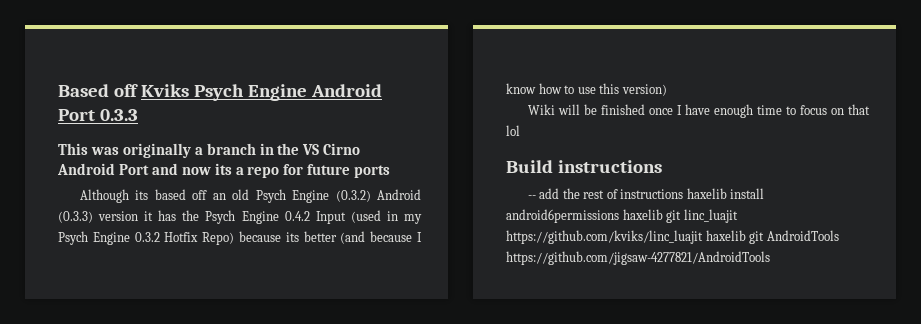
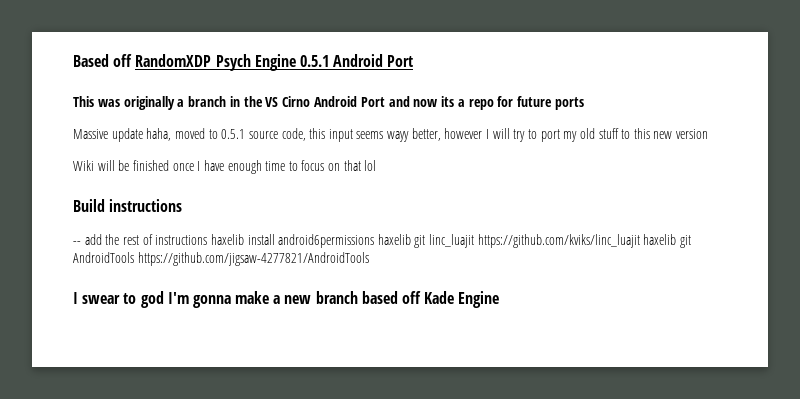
- Based off Kviks Psych Engine Android Port 0.3.3
+ Based off RandomXDP Psych Engine 0.5.1 Android Port
- Although its based off an old Psych Engine (0.3.2) Android (0.3.3) version it has the Psych Engine 0.4.2 Input (used in my Psych Engine 0.3.2 Hotfix Repo) because its better (and because I know how to use this version)
+ Massive update haha, moved to 0.5.1 source code, this input seems wayy better, however I will try to port my old stuff to this new version
+ I swear to god I'm gonna make a new branch based off Kade Engine

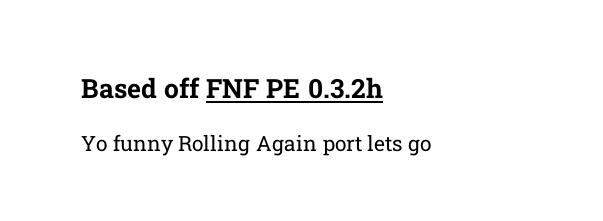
- Based off RandomXDP Psych Engine 0.5.1 Android Port
- This was originally a branch in the VS Cirno Android Port and now its a repo for future ports
- Massive update haha, moved to 0.5.1 source code, this input seems wayy better, however I will try to port my old stuff to this new version
- Wiki will be finished once I have enough time to focus on that lol
- Build instructions
- -- add the rest of instructions haxelib install android6permissions haxelib git linc_luajit https://github.com/kviks/linc_luajit haxelib git AndroidTools https://github.com/jigsaw-4277821/AndroidTools
- I swear to god I'm gonna make a new branch based off Kade Engine
+ Based off FNF PE 0.3.2h
+ Yo funny Rolling Again port lets go

